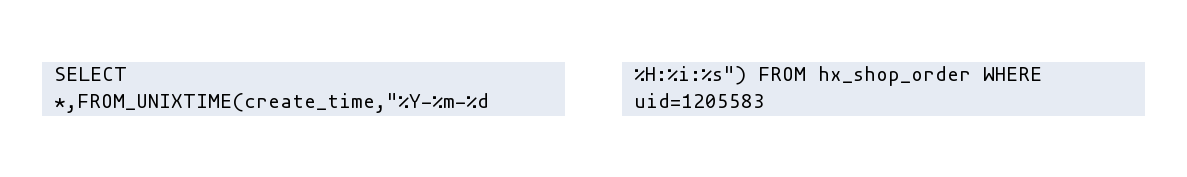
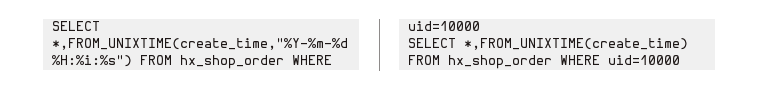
- SELECT *,FROM_UNIXTIME(create_time,"%Y-%m-%d %H:%i:%s") FROM hx_shop_order WHERE uid=1205583
+ SELECT *,FROM_UNIXTIME(create_time,"%Y-%m-%d %H:%i:%s") FROM hx_shop_order WHERE uid=10000
+ SELECT *,FROM_UNIXTIME(create_time) FROM hx_shop_order WHERE uid=10000

